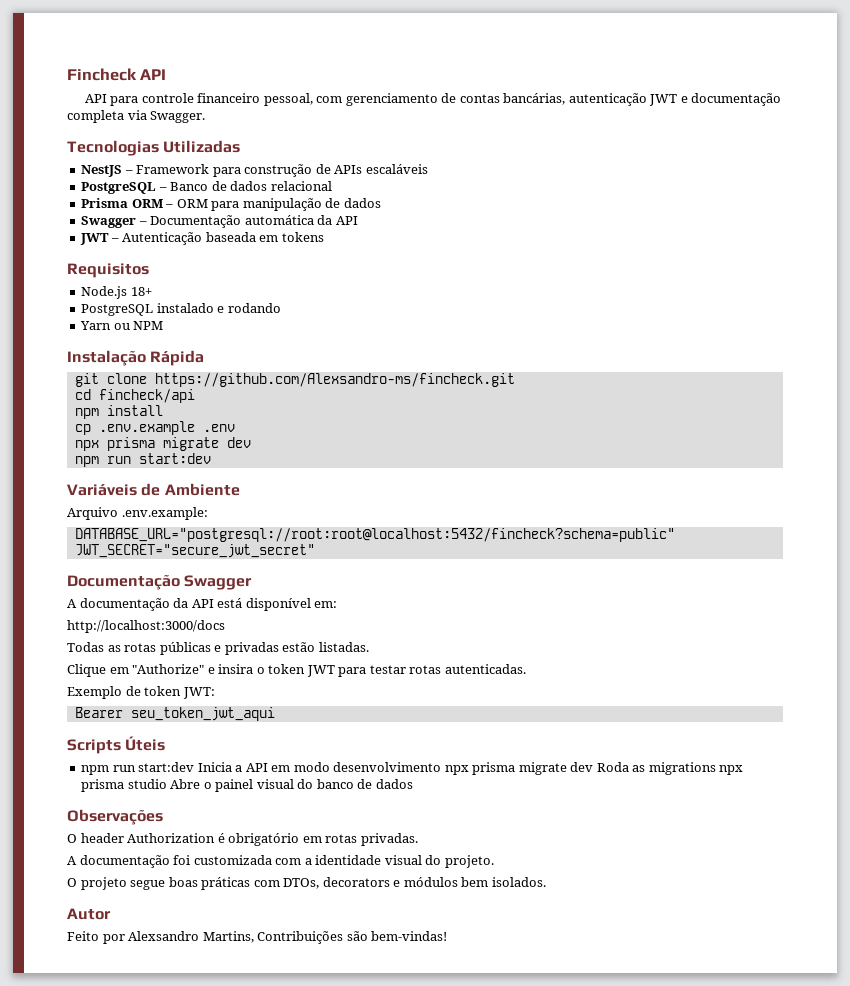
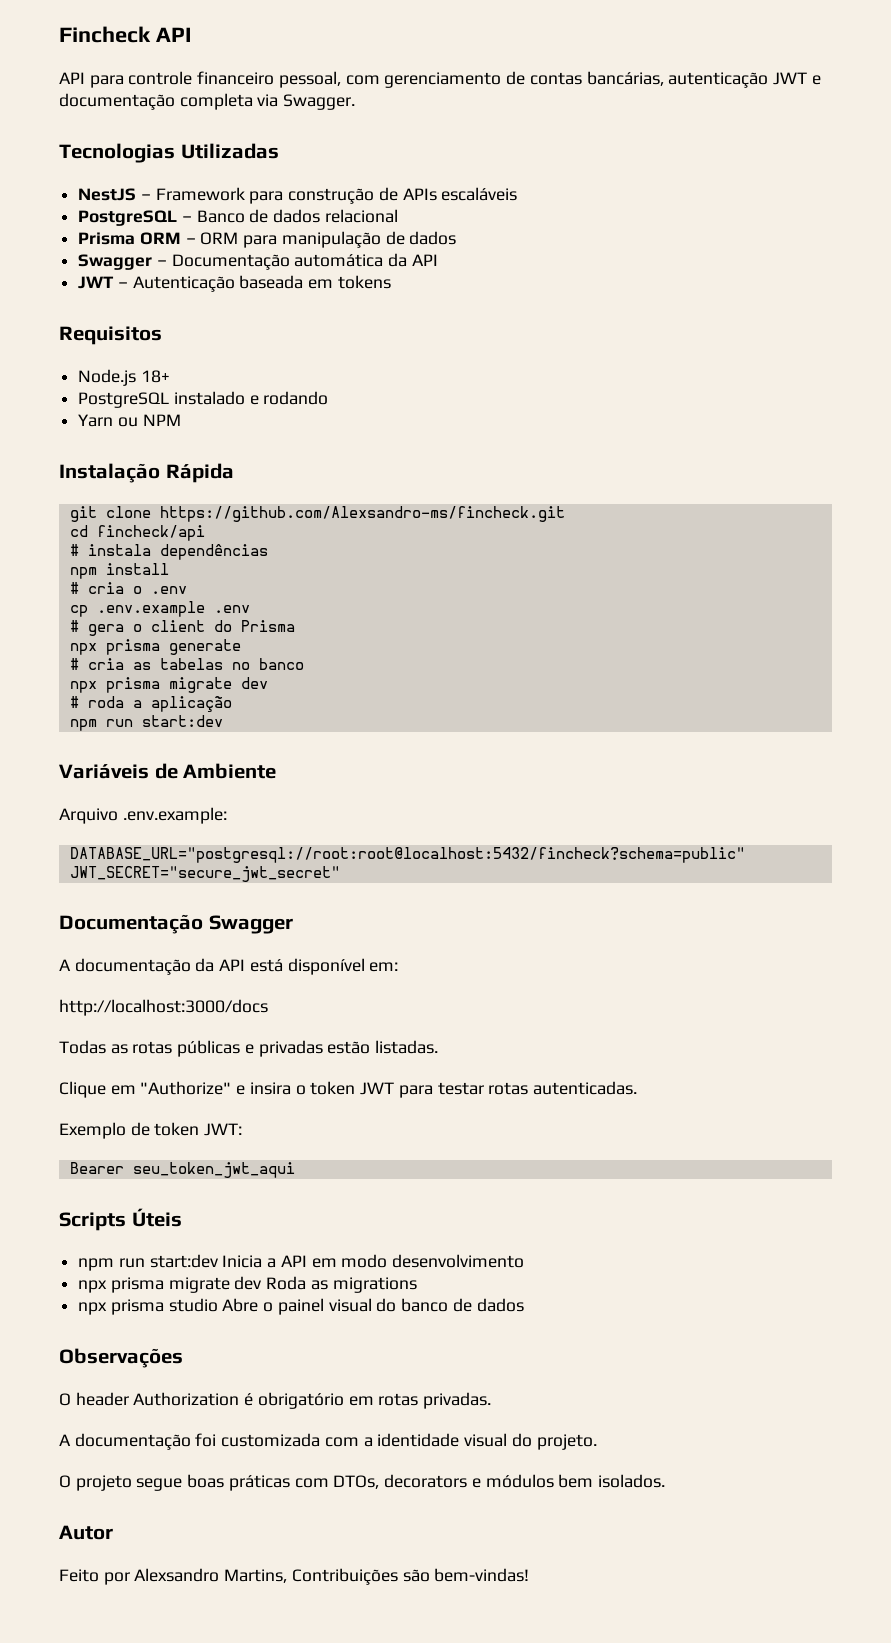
+ # instala dependências
+ # cria o .env
  cp .env.example .env
+ # gera o client do Prisma
+ npx prisma generate
+ # cria as tabelas no banco
  npx prisma migrate dev
+ # roda a aplicação
- npm run start:dev Inicia a API em modo desenvolvimento npx prisma migrate dev Roda as migrations npx prisma studio Abre o painel visual do banco de dados
+ npm run start:dev Inicia a API em modo desenvolvimento
+ npx prisma migrate dev Roda as migrations
+ npx prisma studio Abre o painel visual do banco de dados

